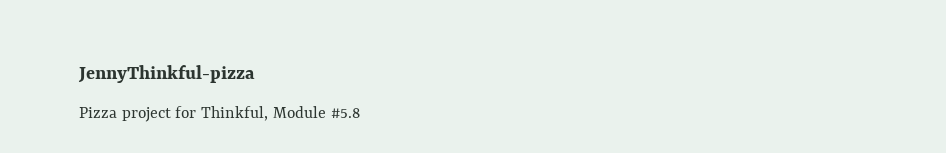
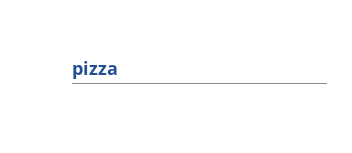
- JennyThinkful-pizza
- Pizza project for Thinkful, Module #5.8
+ pizza

